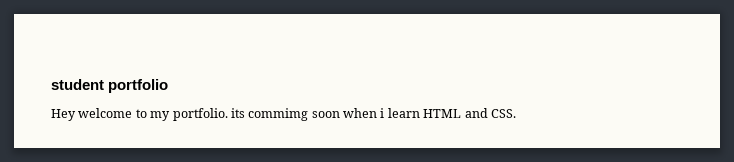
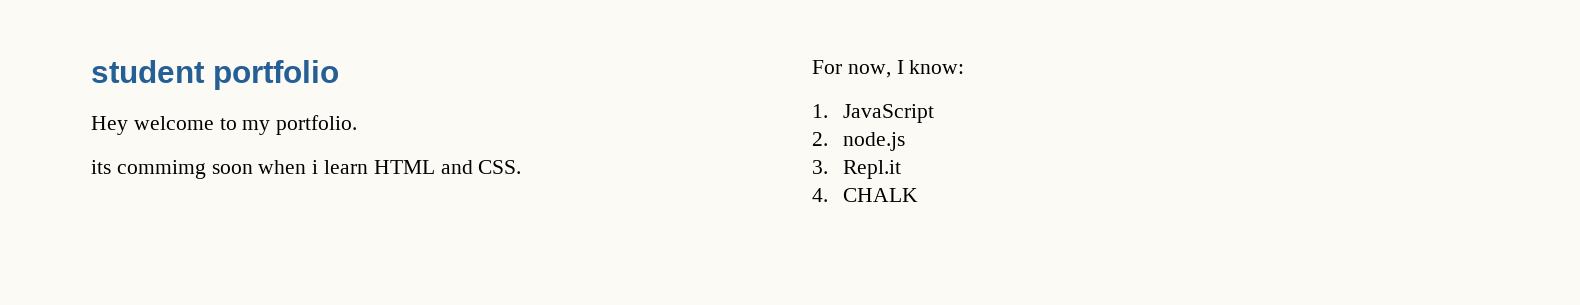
- Hey welcome to my portfolio. its commimg soon when i learn HTML and CSS.
+ Hey welcome to my portfolio.
+ its commimg soon when i learn HTML and CSS.
+ For now, I know:
+ 1. JavaScript
+ 2. node.js
+ 3. Repl.it
+ 4. CHALK

